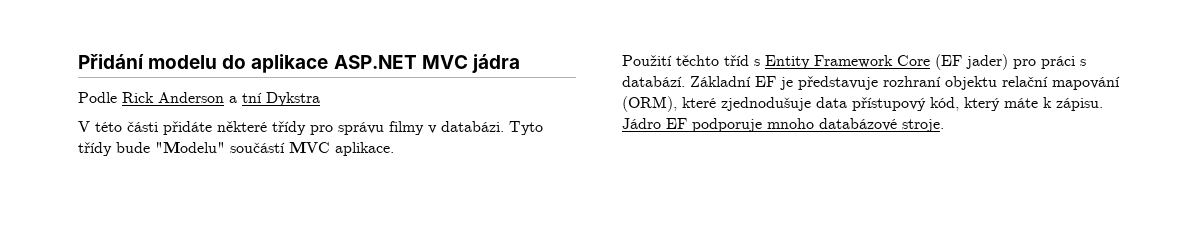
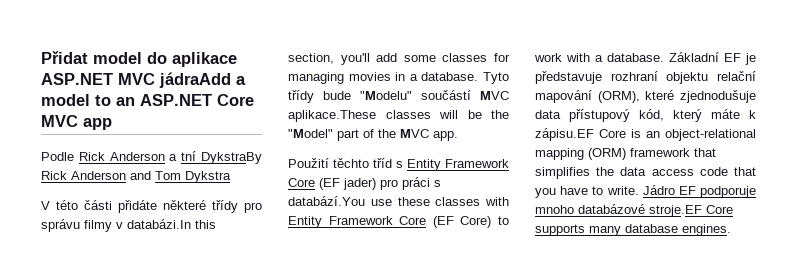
- Přidání modelu do aplikace ASP.NET MVC jádra
+ Přidat model do aplikace ASP.NET MVC jádraAdd a model to an ASP.NET Core MVC app
- Podle Rick Anderson a tní Dykstra
+ Podle Rick Anderson a tní DykstraBy Rick Anderson and Tom Dykstra
- V této části přidáte některé třídy pro správu filmy v databázi.
+ V této části přidáte některé třídy pro správu filmy v databázi.In this section, you'll add some classes for managing movies in a database.
- Tyto třídy bude "Modelu" součástí MVC aplikace.
+ Tyto třídy bude "Modelu" součástí MVC aplikace.These classes will be the "Model" part of the MVC app.
- Použití těchto tříd s Entity Framework Core (EF jader) pro práci s databází.
+ Použití těchto tříd s Entity Framework Core (EF jader) pro práci s databází.You use these classes with Entity Framework Core (EF Core) to work with a database.
- Základní EF je představuje rozhraní objektu relační mapování (ORM), které zjednodušuje data přístupový kód, který máte k zápisu.
+ Základní EF je představuje rozhraní objektu relační mapování (ORM), které zjednodušuje data přístupový kód, který máte k zápisu.EF Core is an object-relational mapping (ORM) framework that simplifies the data access code that you have to write.
- Jádro EF podporuje mnoho databázové stroje.
+ Jádro EF podporuje mnoho databázové stroje.EF Core supports many database engines.

